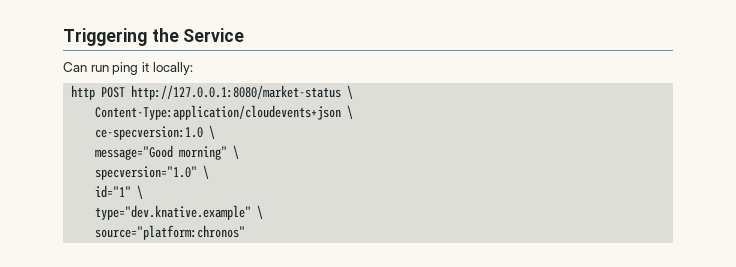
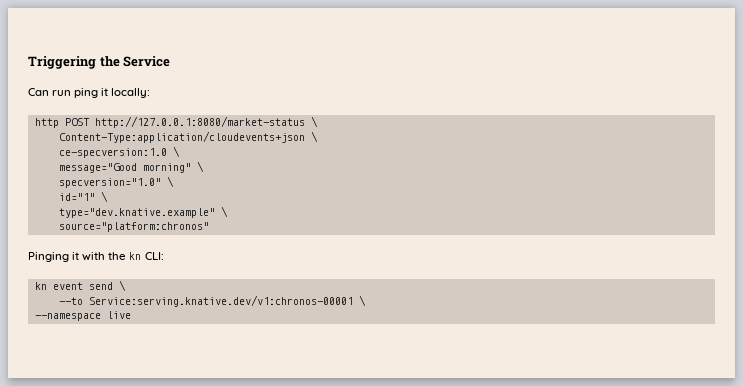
+ Pinging it with the kn CLI:
+ kn event send \
+ --to Service:serving.knative.dev/v1:chronos-00001 \
+ --namespace live

